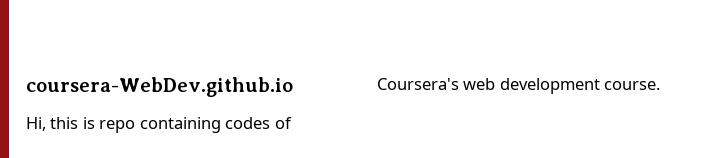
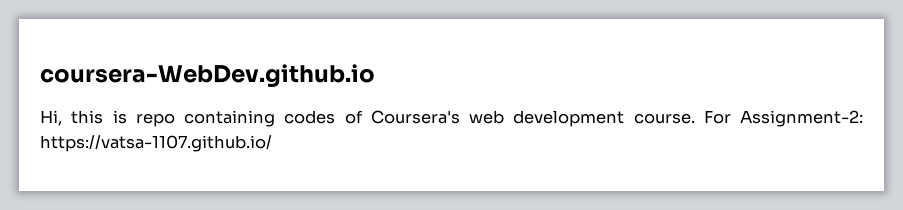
+ For Assignment-2: https://vatsa-1107.github.io/

